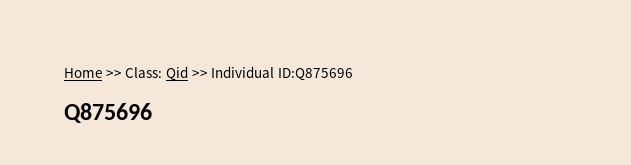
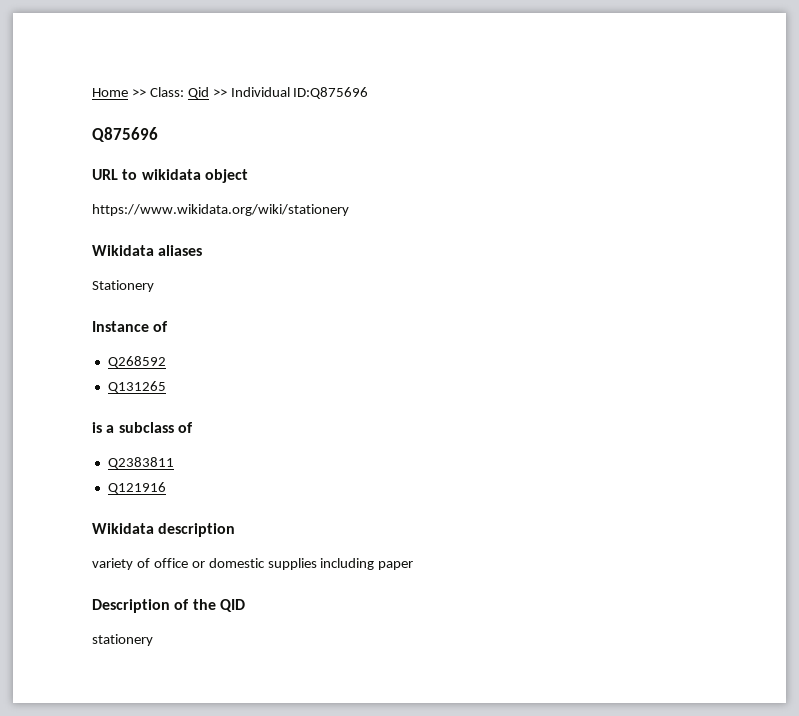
+ URL to wikidata object
+ https://www.wikidata.org/wiki/stationery
+ Wikidata aliases
+ Stationery
+ Instance of
+ Q268592
+ Q131265
+ is a subclass of
+ Q2383811
+ Q121916
+ Wikidata description
+ variety of office or domestic supplies including paper
+ Description of the QID
+ stationery

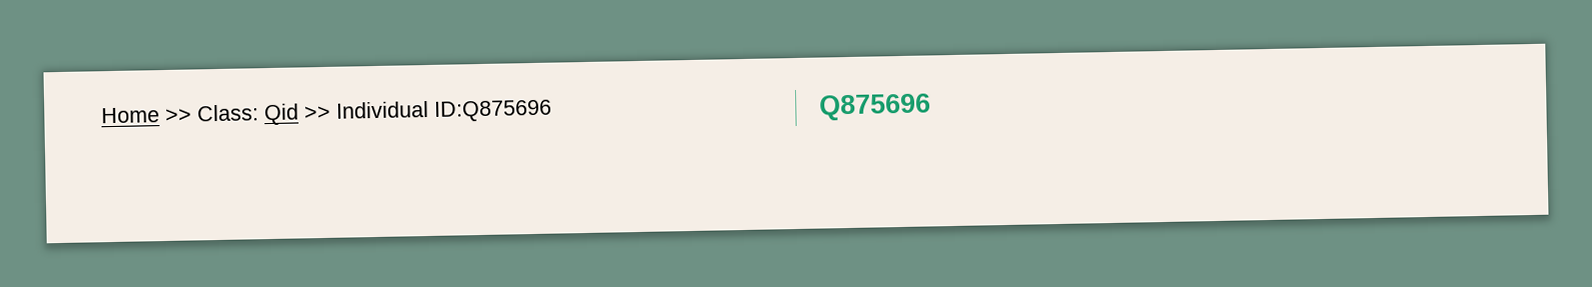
- URL to wikidata object
- https://www.wikidata.org/wiki/stationery
- Wikidata aliases
- Stationery
- Instance of
- Q268592
- Q131265
- is a subclass of
- Q2383811
- Q121916
- Wikidata description
- variety of office or domestic supplies including paper
- Description of the QID
- stationery

